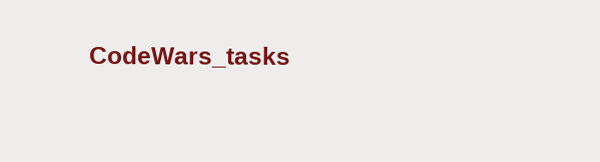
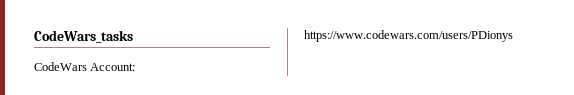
+ CodeWars Account: https://www.codewars.com/users/PDionys

